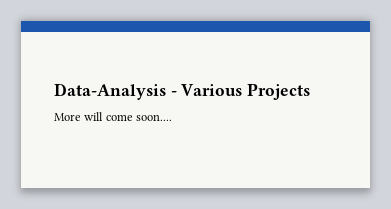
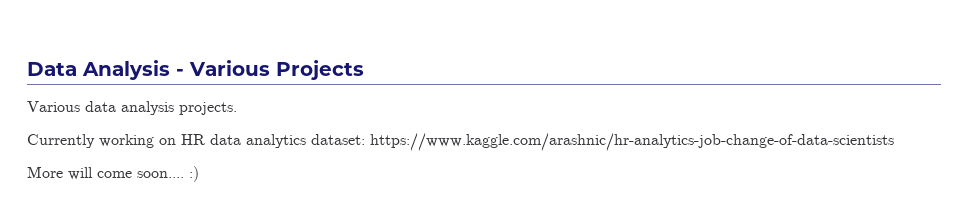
- Data-Analysis - Various Projects
+ Data Analysis - Various Projects
+ Various data analysis projects.
+ Currently working on HR data analytics dataset: https://www.kaggle.com/arashnic/hr-analytics-job-change-of-data-scientists
- More will come soon....
+ More will come soon.... :)

